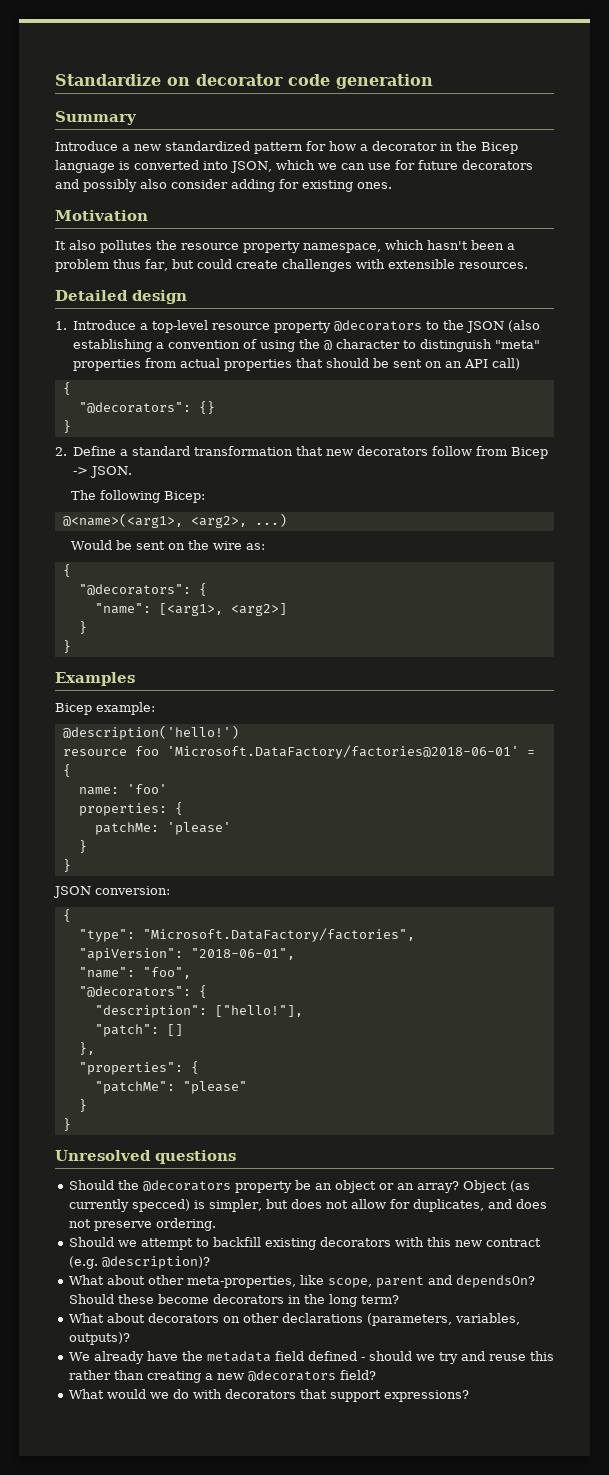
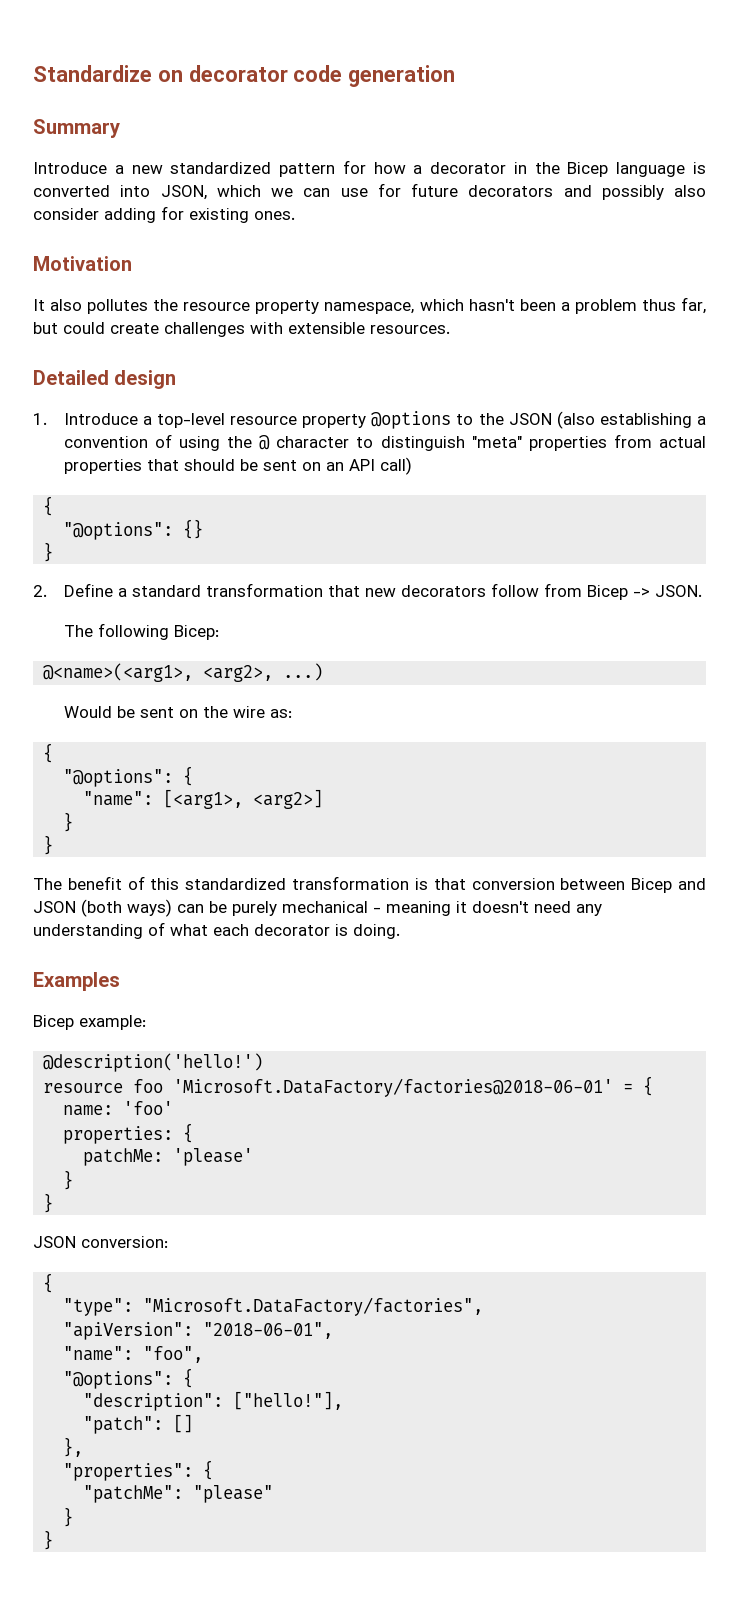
- 1. Introduce a top-level resource property @decorators to the JSON (also establishing a convention of using the @ character to distinguish "meta" properties from actual properties that should be sent on an API call)
+ 1. Introduce a top-level resource property @options to the JSON (also establishing a convention of using the @ character to distinguish "meta" properties from actual properties that should be sent on an API call)
- "@decorators": {}
+ "@options": {}
  Would be sent on the wire as:
  {
- "@decorators": {
+ "@options": {
+ The benefit of this standardized transformation is that conversion between Bicep and JSON (both ways) can be purely mechanical - meaning it doesn't need any understanding of what each decorator is doing.
  "name": "foo",
- "@decorators": {
+ "@options": {
- Unresolved questions
- Should the @decorators property be an object or an array? Object (as currently specced) is simpler, but does not allow for duplicates, and does not preserve ordering.
- Should we attempt to backfill existing decorators with this new contract (e.g. @description)?
- What about other meta-properties, like scope, parent and dependsOn? Should these become decorators in the long term?
- What about decorators on other declarations (parameters, variables, outputs)?
- We already have the metadata field defined - should we try and reuse this rather than creating a new @decorators field?
- What would we do with decorators that support expressions?

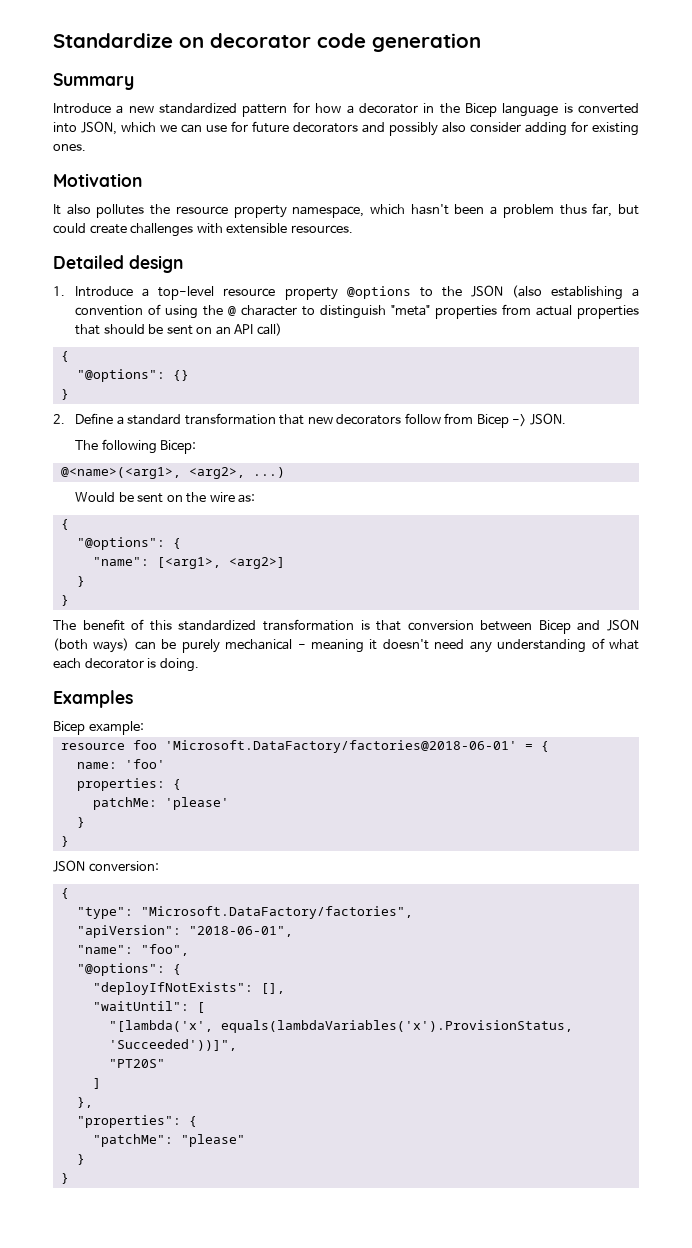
- @description('hello!')
- "description": ["hello!"],
- "patch": []
+ "deployIfNotExists": [],
+ "waitUntil": [
+ "[lambda('x', equals(lambdaVariables('x').ProvisionStatus, 'Succeeded'))]",
+ "PT20S"
+ ]

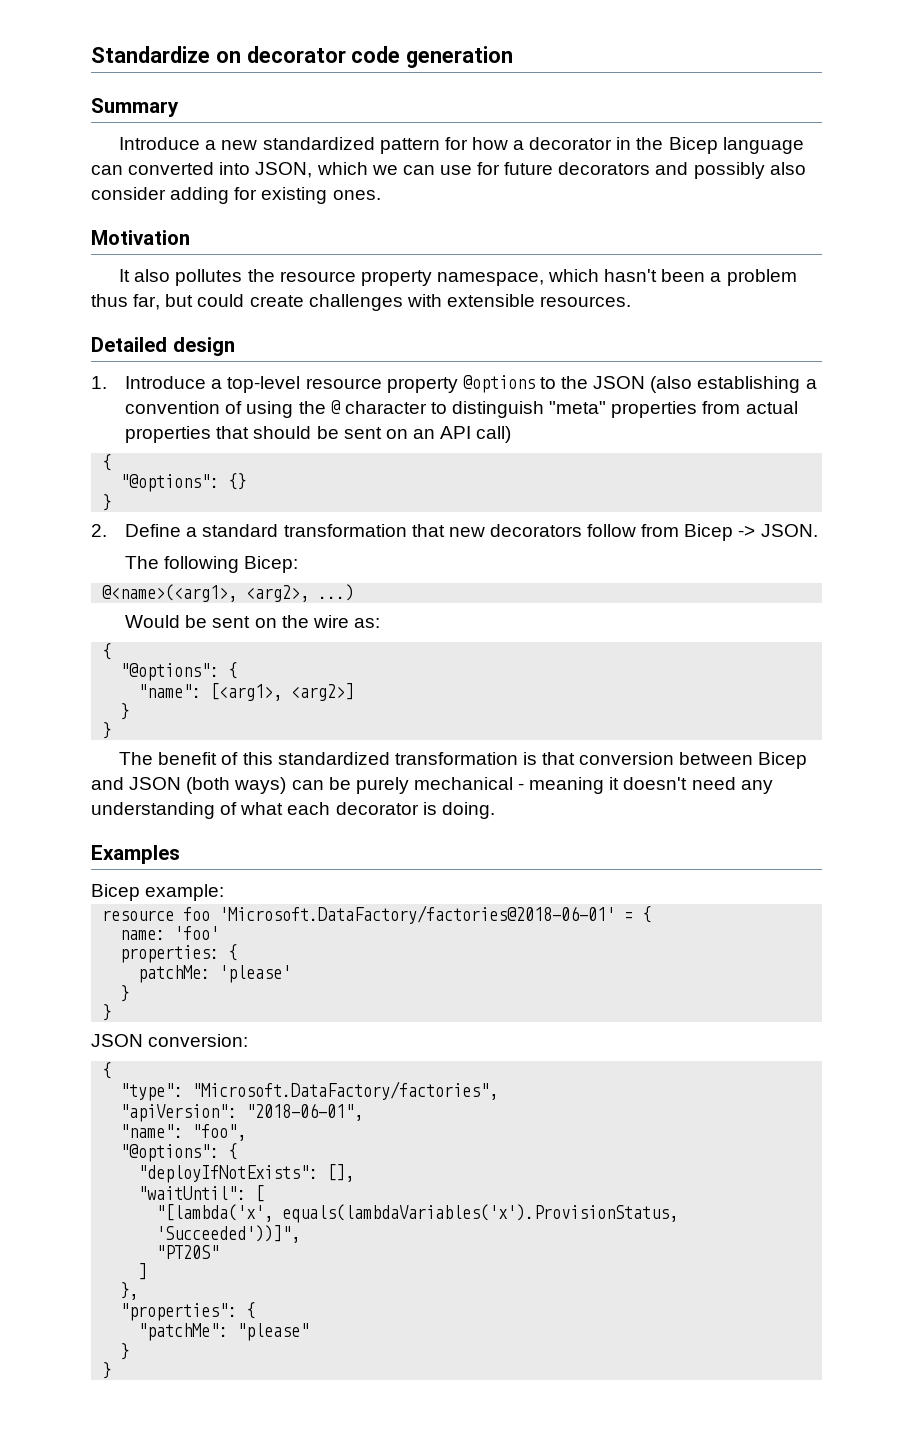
- Introduce a new standardized pattern for how a decorator in the Bicep language is converted into JSON, which we can use for future decorators and possibly also consider adding for existing ones.
+ Introduce a new standardized pattern for how a decorator in the Bicep language can converted into JSON, which we can use for future decorators and possibly also consider adding for existing ones.

